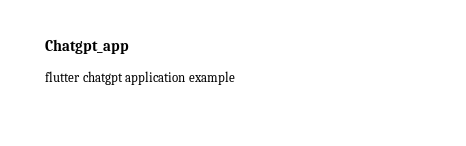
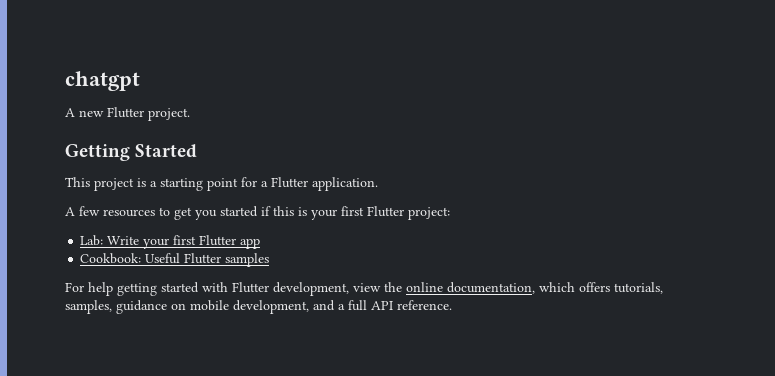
- Chatgpt_app
- flutter chatgpt application example
+ chatgpt
+ A new Flutter project.
+ Getting Started
+ This project is a starting point for a Flutter application.
+ A few resources to get you started if this is your first Flutter project:
+ Lab: Write your first Flutter app
+ Cookbook: Useful Flutter samples
+ For help getting started with Flutter development, view the online documentation, which offers tutorials, samples, guidance on mobile development, and a full API reference.

